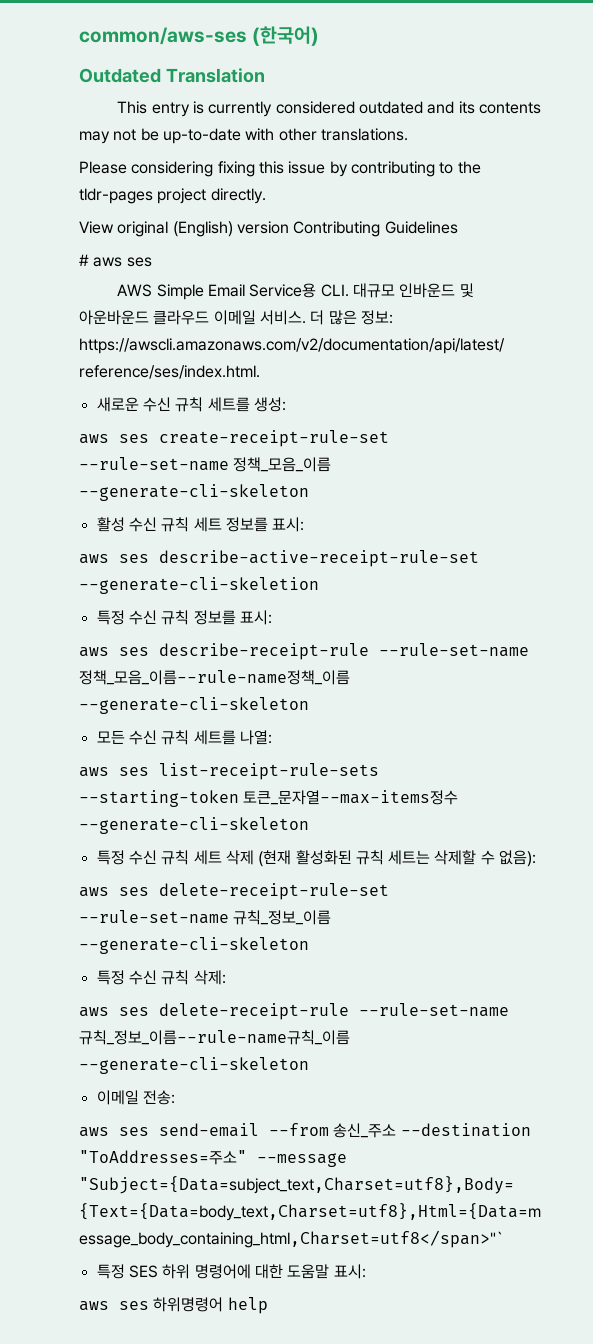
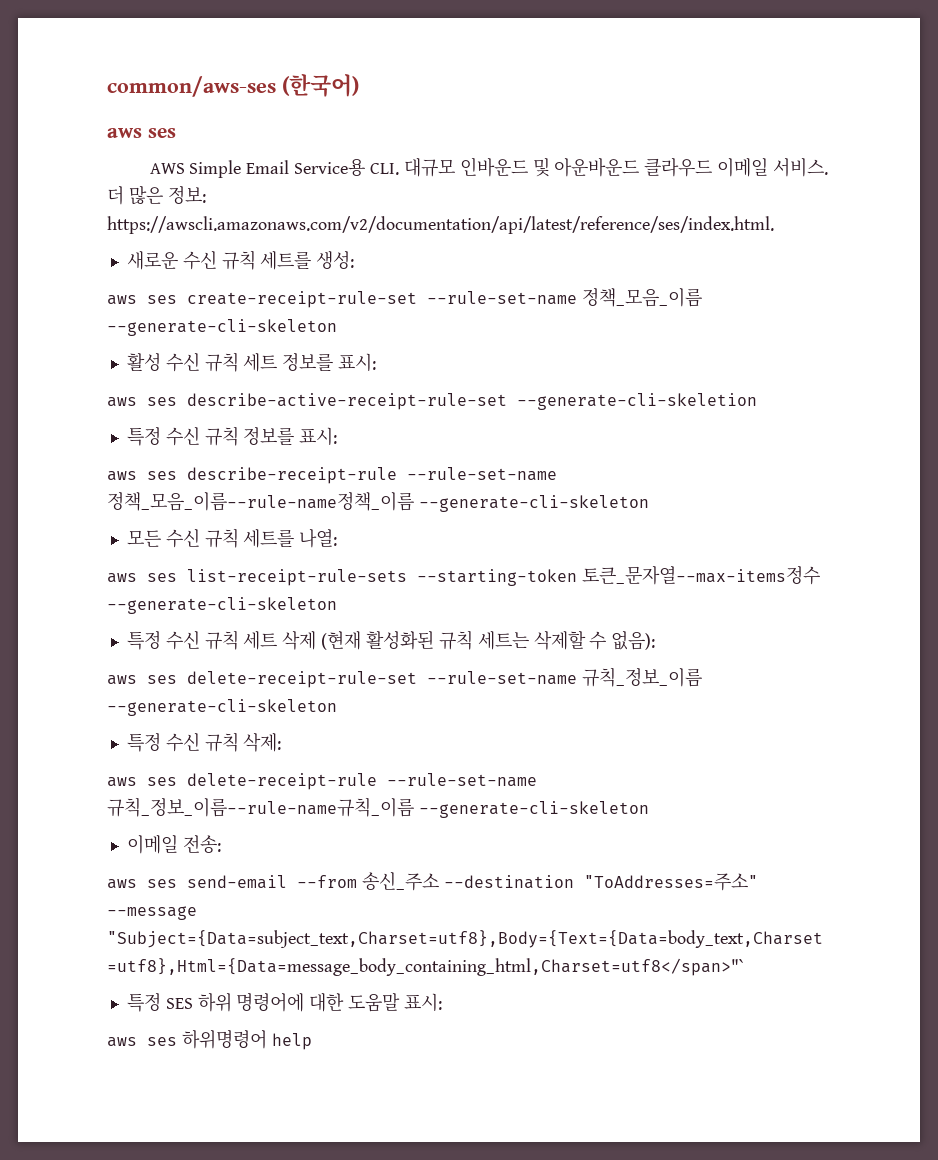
  common/aws-ses (한국어)
- Outdated Translation
- This entry is currently considered outdated and its contents may not be up-to-date with other translations.
- Please considering fixing this issue by contributing to the tldr-pages project directly.
- View original (English) version Contributing Guidelines
- # aws ses
+ aws ses

